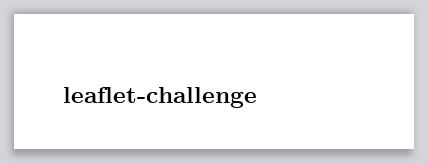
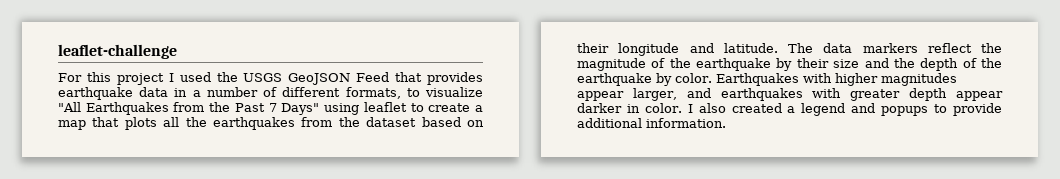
+ For this project I used the USGS GeoJSON Feed that provides earthquake data in a number of different formats, to visualize "All Earthquakes from the Past 7 Days" using leaflet to create a map that plots all the earthquakes from the dataset based on their longitude and latitude. The data markers reflect the magnitude of the earthquake by their size and the depth of the earthquake by color. Earthquakes with higher magnitudes appear larger, and earthquakes with greater depth appear darker in color. I also created a legend and popups to provide additional information.

